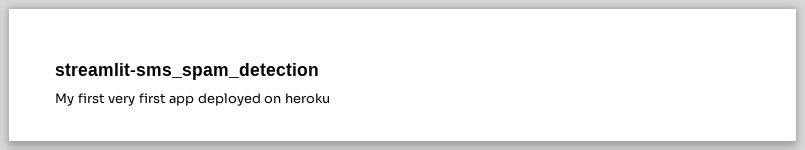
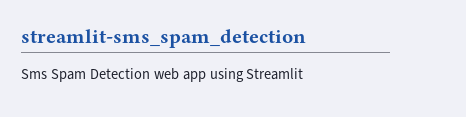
- My first very first app deployed on heroku
+ Sms Spam Detection web app using Streamlit

